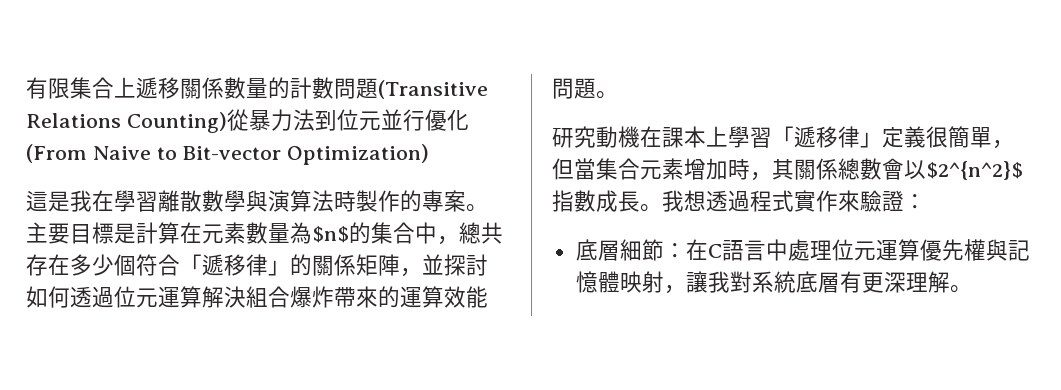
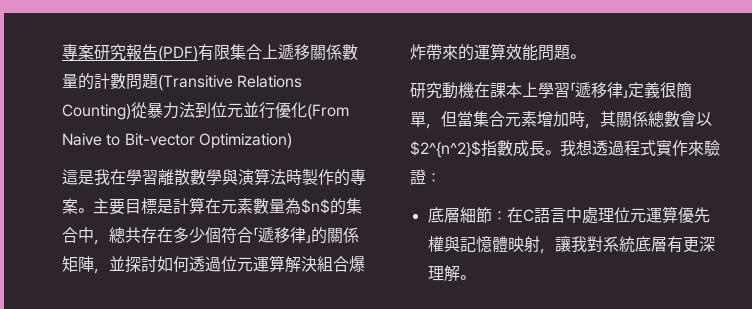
- 有限集合上遞移關係數量的計數問題(Transitive Relations Counting)從暴力法到位元並行優化(From Naive to Bit-vector Optimization)
+ 專案研究報告(PDF)有限集合上遞移關係數量的計數問題(Transitive Relations Counting)從暴力法到位元並行優化(From Naive to Bit-vector Optimization)

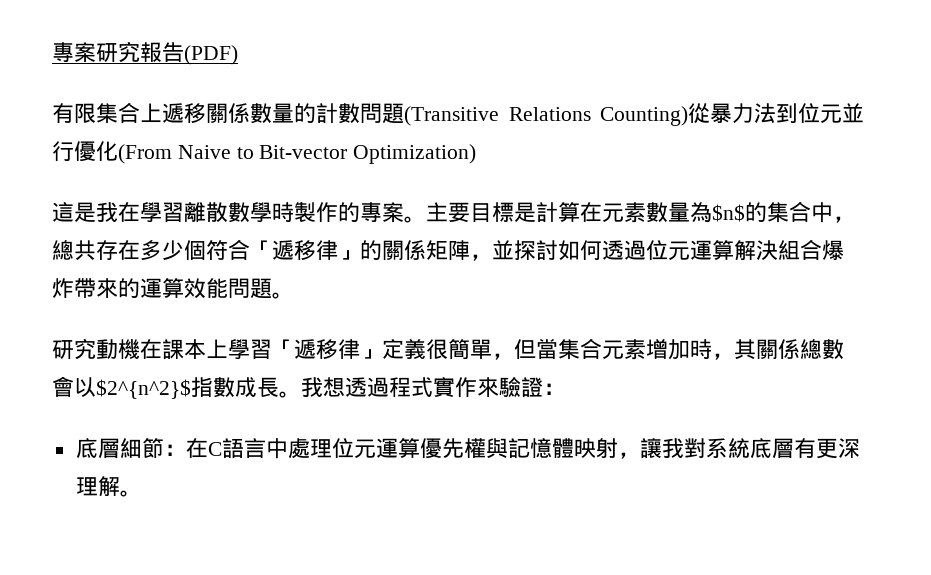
- 專案研究報告(PDF)有限集合上遞移關係數量的計數問題(Transitive Relations Counting)從暴力法到位元並行優化(From Naive to Bit-vector Optimization)
+ 專案研究報告(PDF)
+ 有限集合上遞移關係數量的計數問題(Transitive Relations Counting)從暴力法到位元並行優化(From Naive to Bit-vector Optimization)
- 這是我在學習離散數學與演算法時製作的專案。
+ 這是我在學習離散數學時製作的專案。

